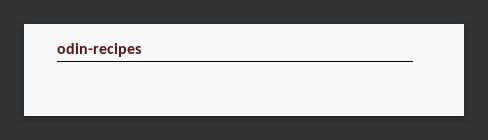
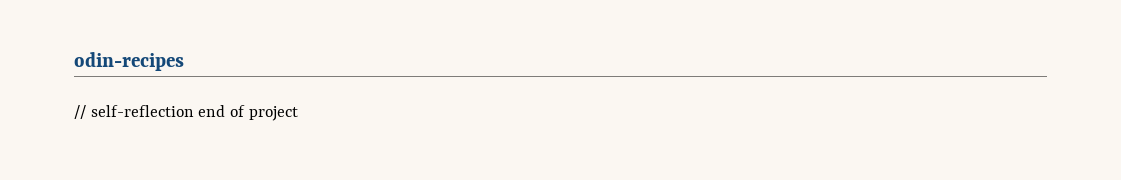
+ // self-reflection end of project

